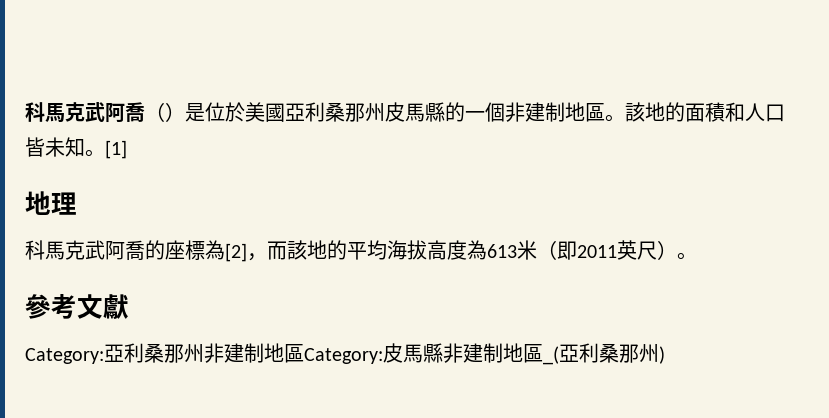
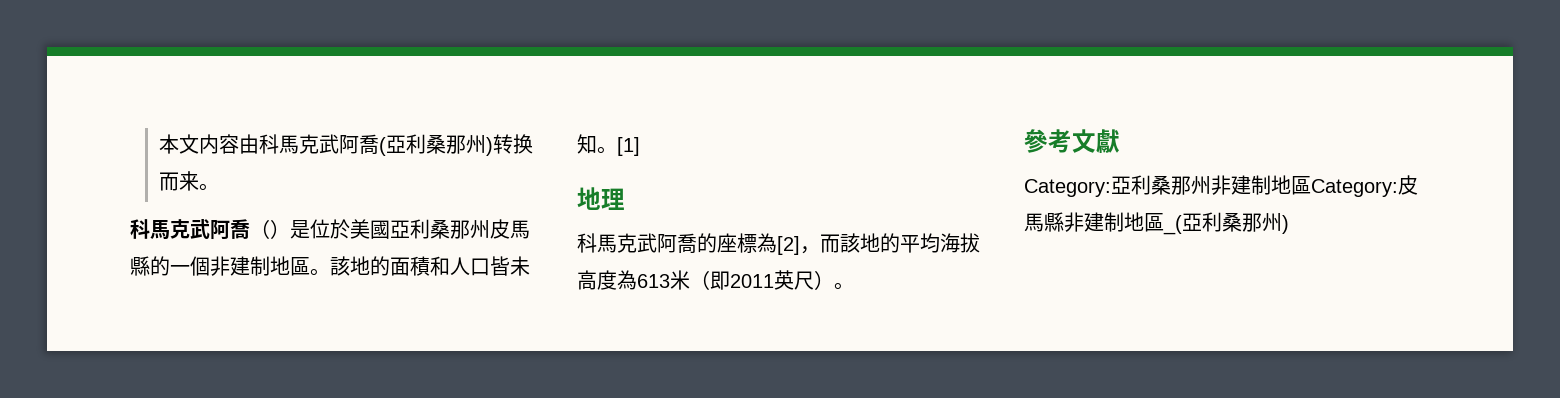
+ 本文内容由科馬克武阿喬(亞利桑那州)转换而来。

